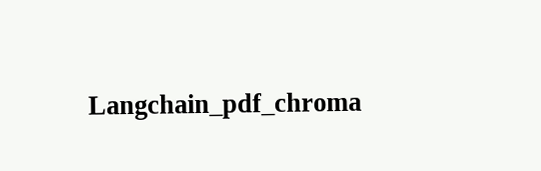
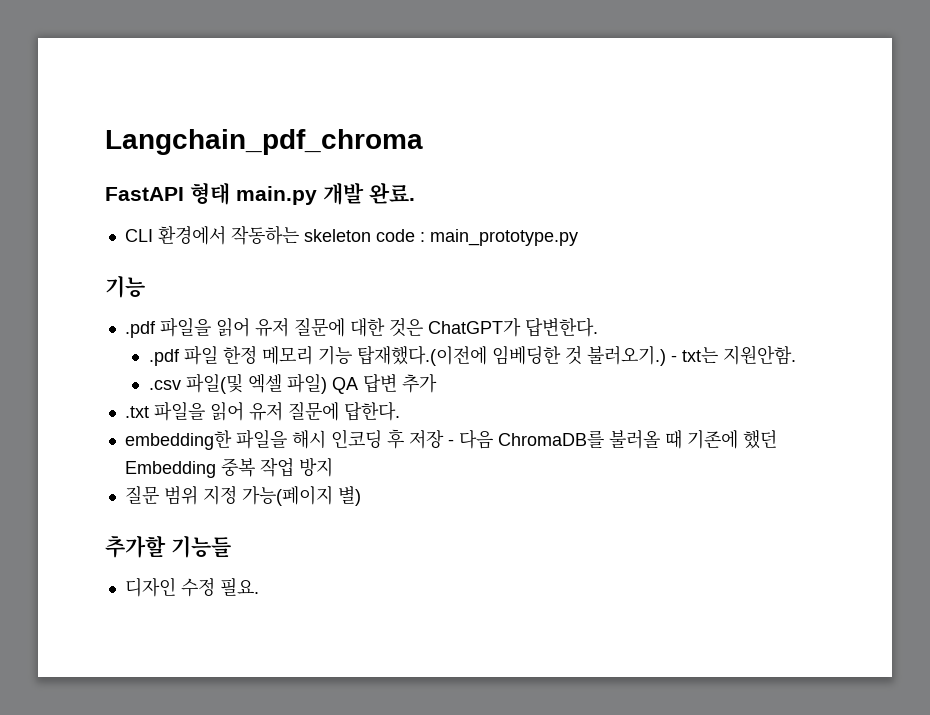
+ FastAPI 형태 main.py 개발 완료.
+ CLI 환경에서 작동하는 skeleton code : main_prototype.py
+ 기능
+ .pdf 파일을 읽어 유저 질문에 대한 것은 ChatGPT가 답변한다.
+ .pdf 파일 한정 메모리 기능 탑재했다.(이전에 임베딩한 것 불러오기.) - txt는 지원안함.
+ .csv 파일(및 엑셀 파일) QA 답변 추가
+ .txt 파일을 읽어 유저 질문에 답한다.
+ embedding한 파일을 해시 인코딩 후 저장 - 다음 ChromaDB를 불러올 때 기존에 했던 Embedding 중복 작업 방지
+ 질문 범위 지정 가능(페이지 별)
+ 추가할 기능들
+ 디자인 수정 필요.

